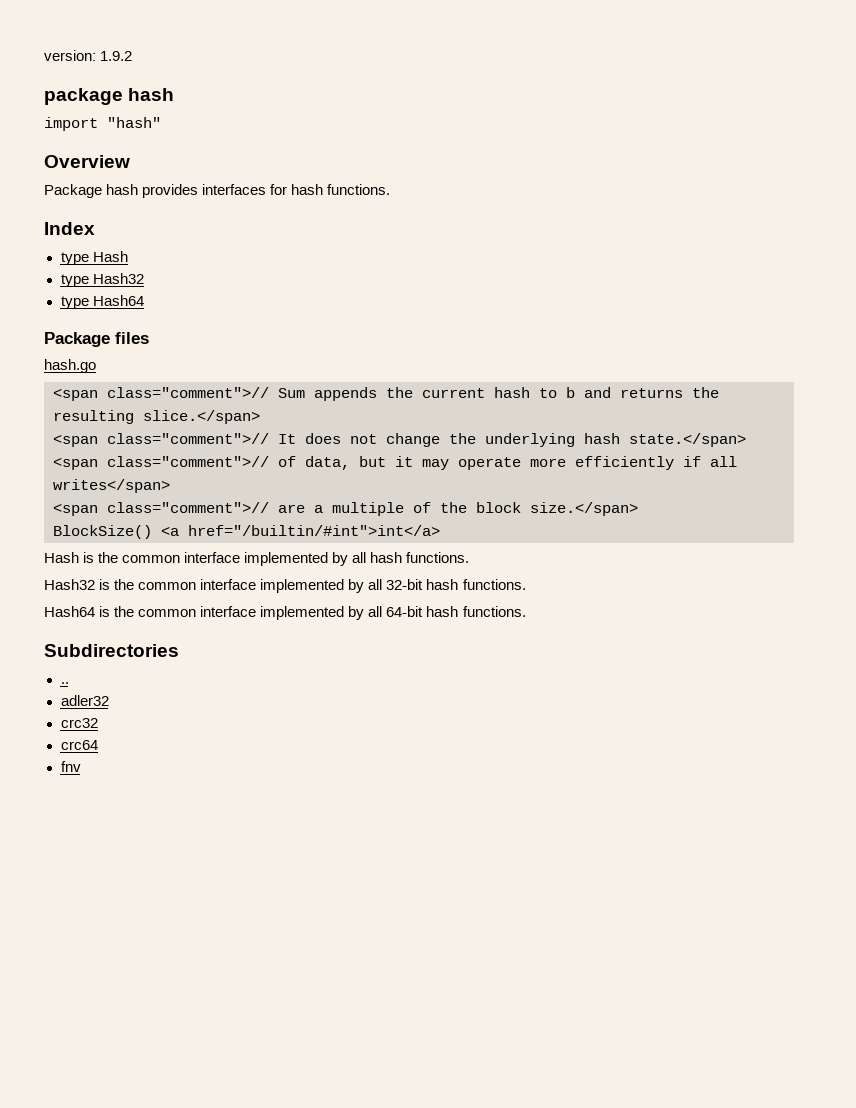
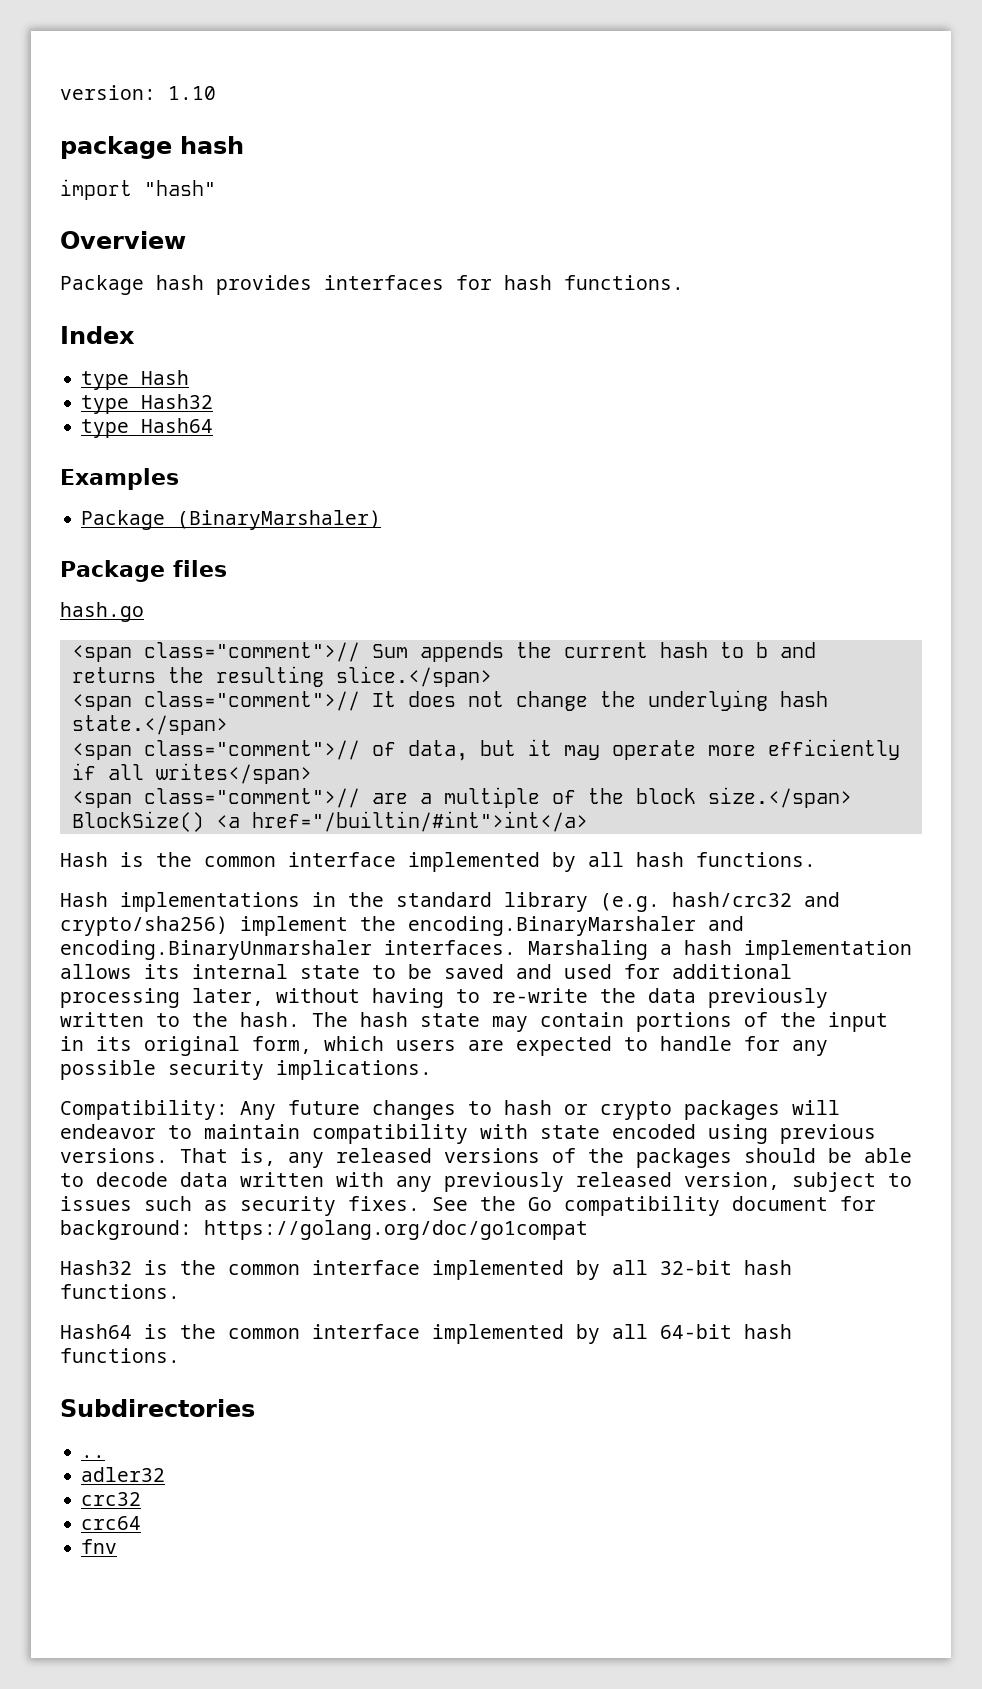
- version: 1.9.2
+ version: 1.10
+ Examples
+ Package (BinaryMarshaler)
+ Hash implementations in the standard library (e.g. hash/crc32 and crypto/sha256) implement the encoding.BinaryMarshaler and encoding.BinaryUnmarshaler interfaces. Marshaling a hash implementation allows its internal state to be saved and used for additional processing later, without having to re-write the data previously written to the hash. The hash state may contain portions of the input in its original form, which users are expected to handle for any possible security implications.
+ Compatibility: Any future changes to hash or crypto packages will endeavor to maintain compatibility with state encoded using previous versions. That is, any released versions of the packages should be able to decode data written with any previously released version, subject to issues such as security fixes. See the Go compatibility document for background: https://golang.org/doc/go1compat

